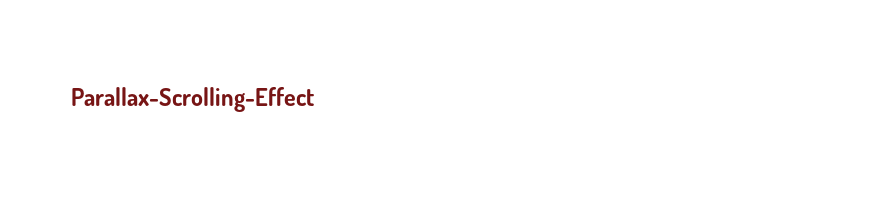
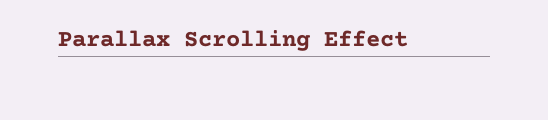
- Parallax-Scrolling-Effect
+ Parallax Scrolling Effect

